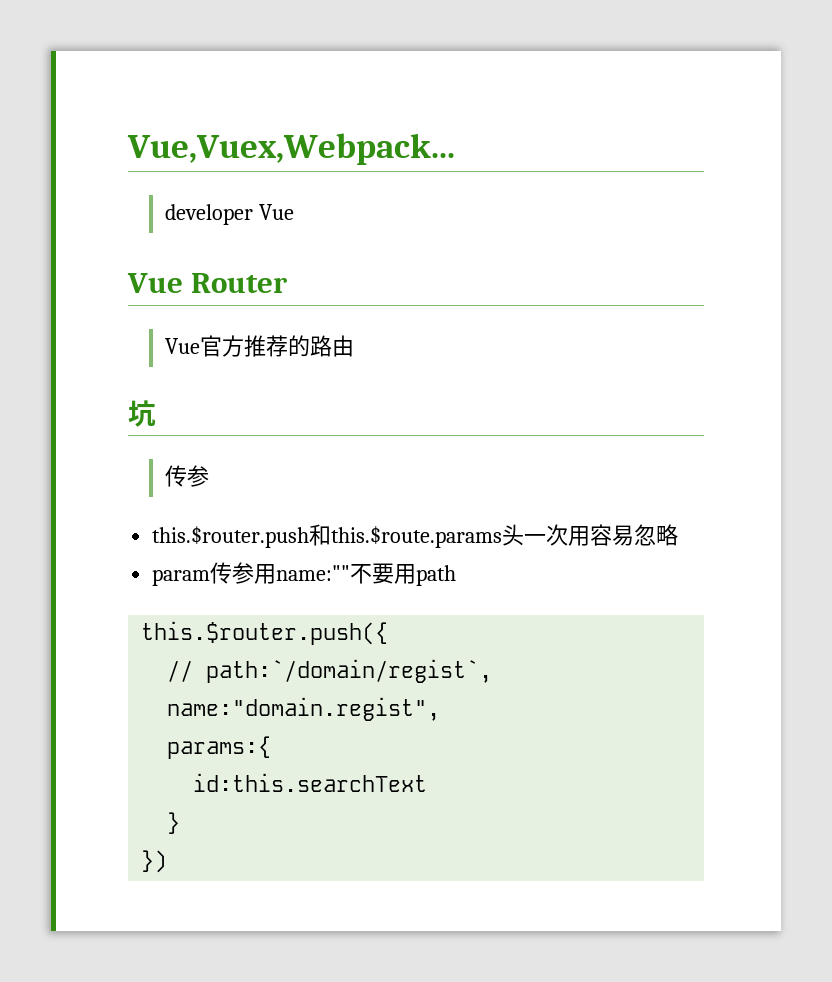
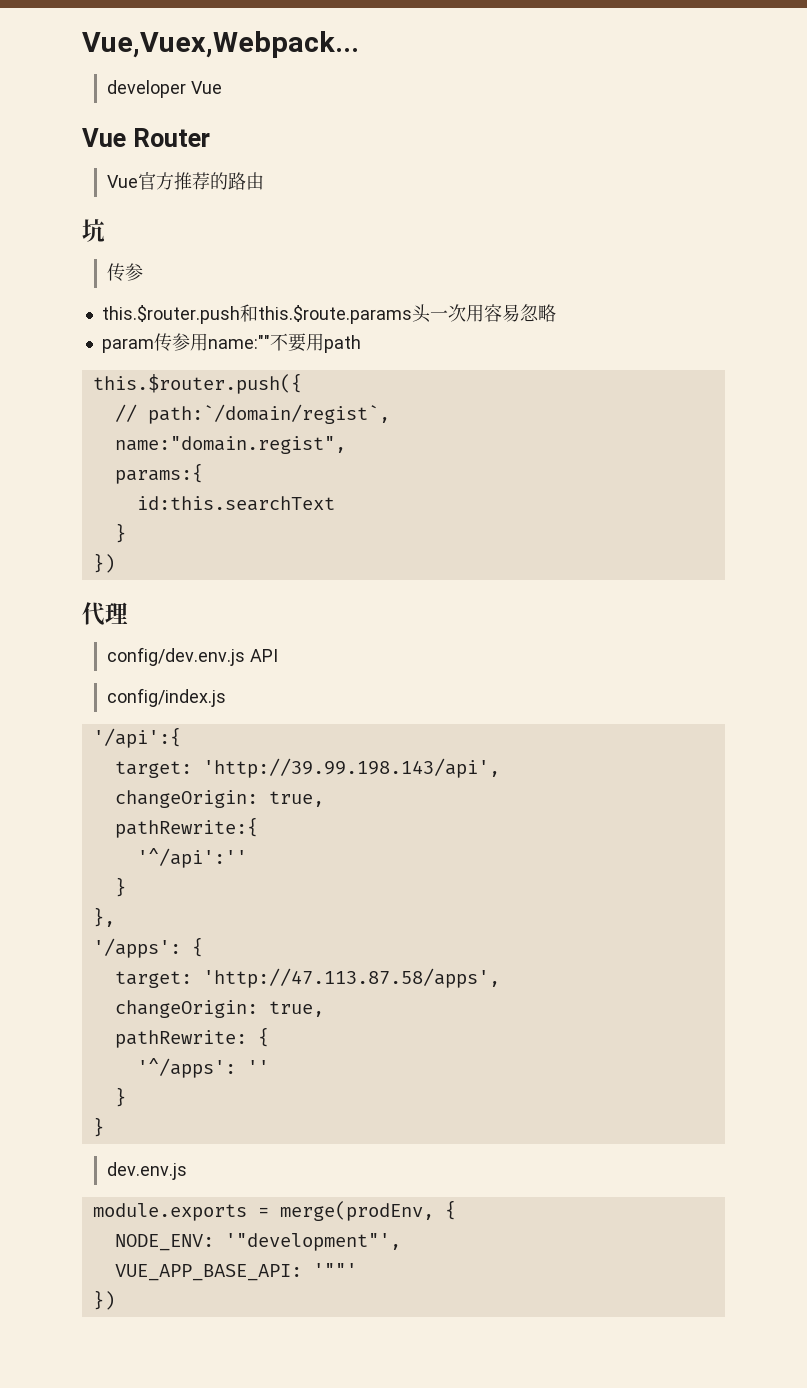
+ 代理
+ config/dev.env.js API
+ config/index.js
+ '/api':{
+ target: 'http://39.99.198.143/api',
+ changeOrigin: true,
+ pathRewrite:{
+ '^/api':''
+ }
+ },
+ '/apps': {
+ target: 'http://47.113.87.58/apps',
+ changeOrigin: true,
+ pathRewrite: {
+ '^/apps': ''
+ }
+ }
+ dev.env.js
+ module.exports = merge(prodEnv, {
+ NODE_ENV: '"development"',
+ VUE_APP_BASE_API: '""'
+ })

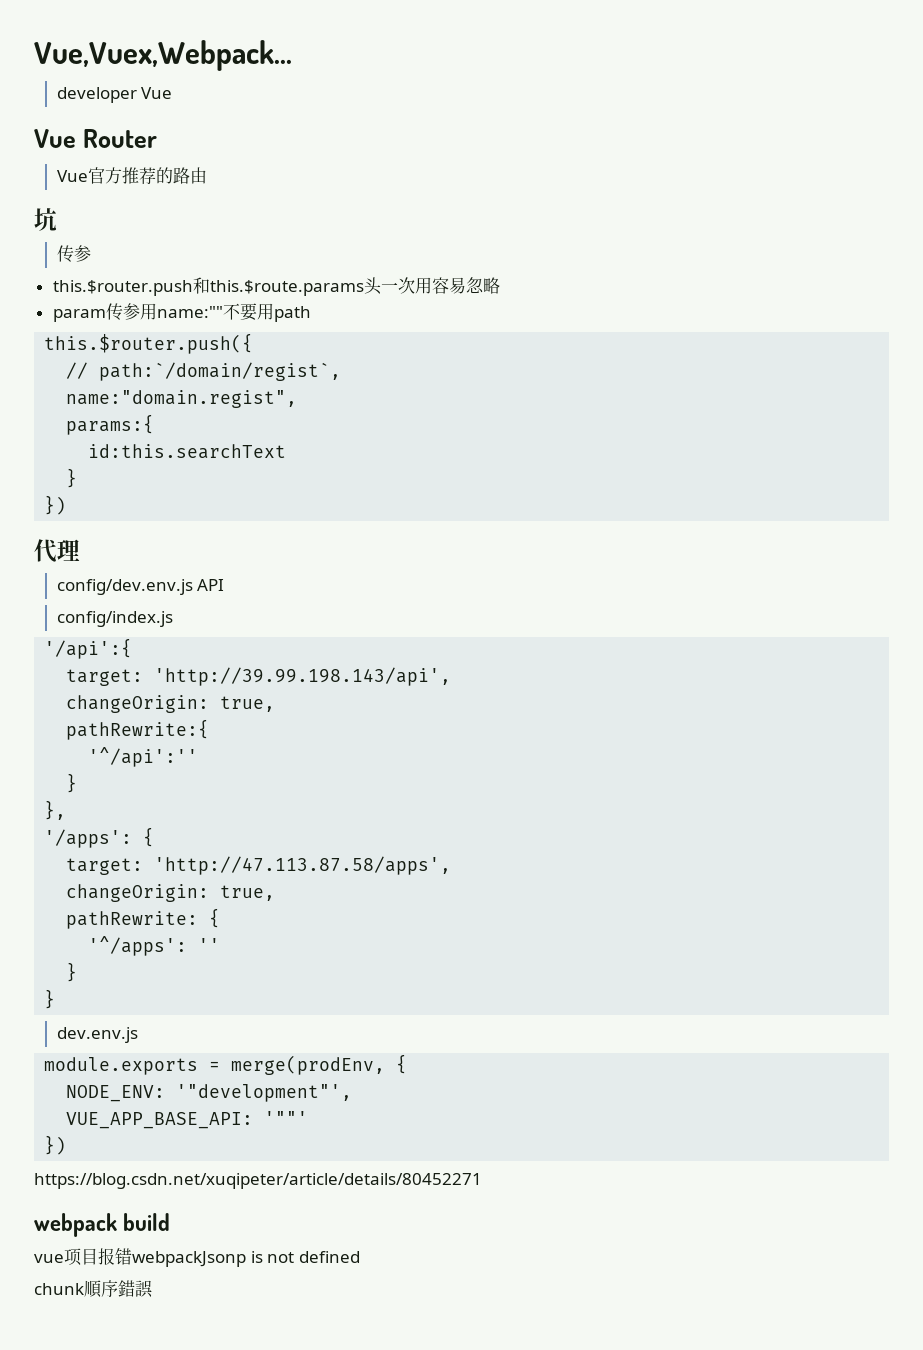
+ https://blog.csdn.net/xuqipeter/article/details/80452271
+ webpack build
+ vue项目报错webpackJsonp is not defined
+ chunk順序錯誤

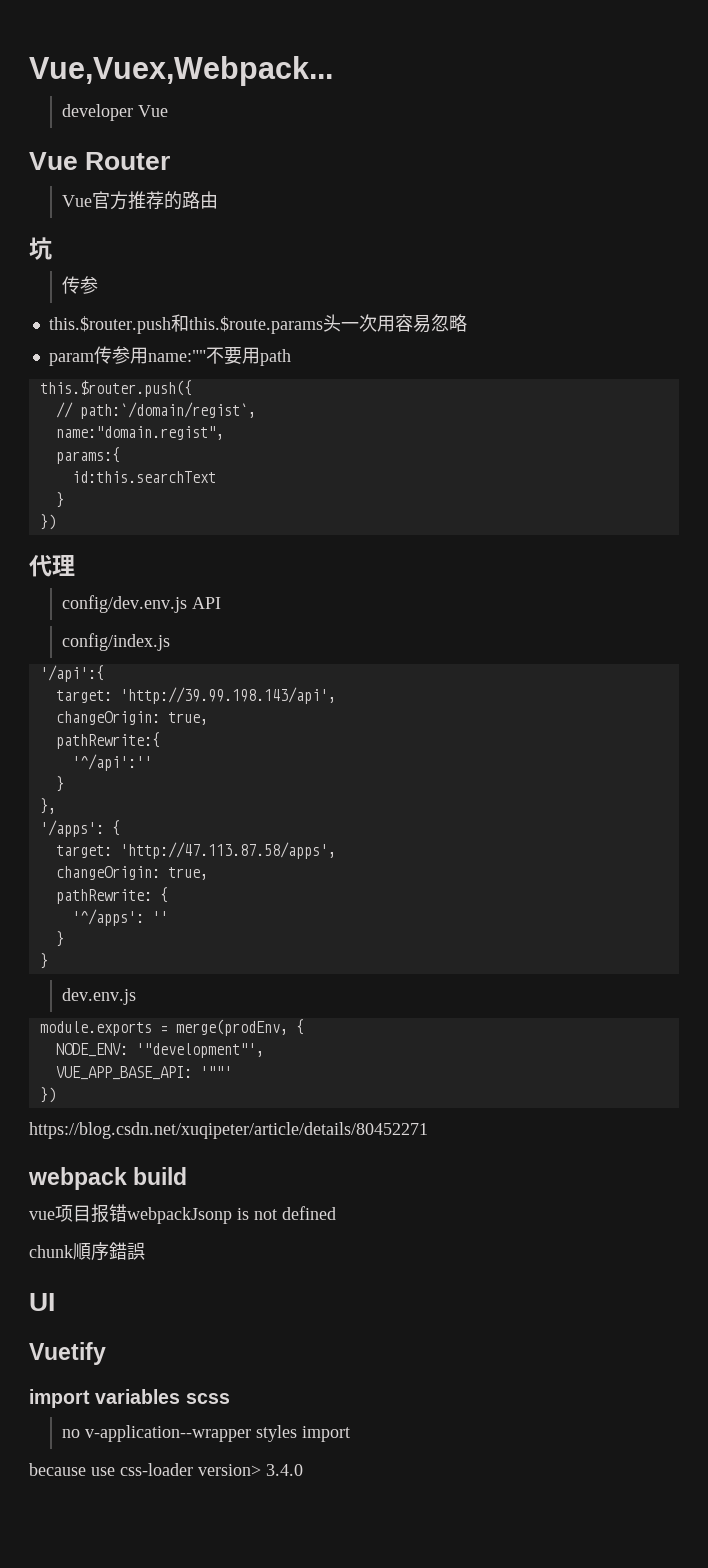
+ UI
+ Vuetify
+ import variables scss
+ no v-application--wrapper styles import
+ because use css-loader version> 3.4.0

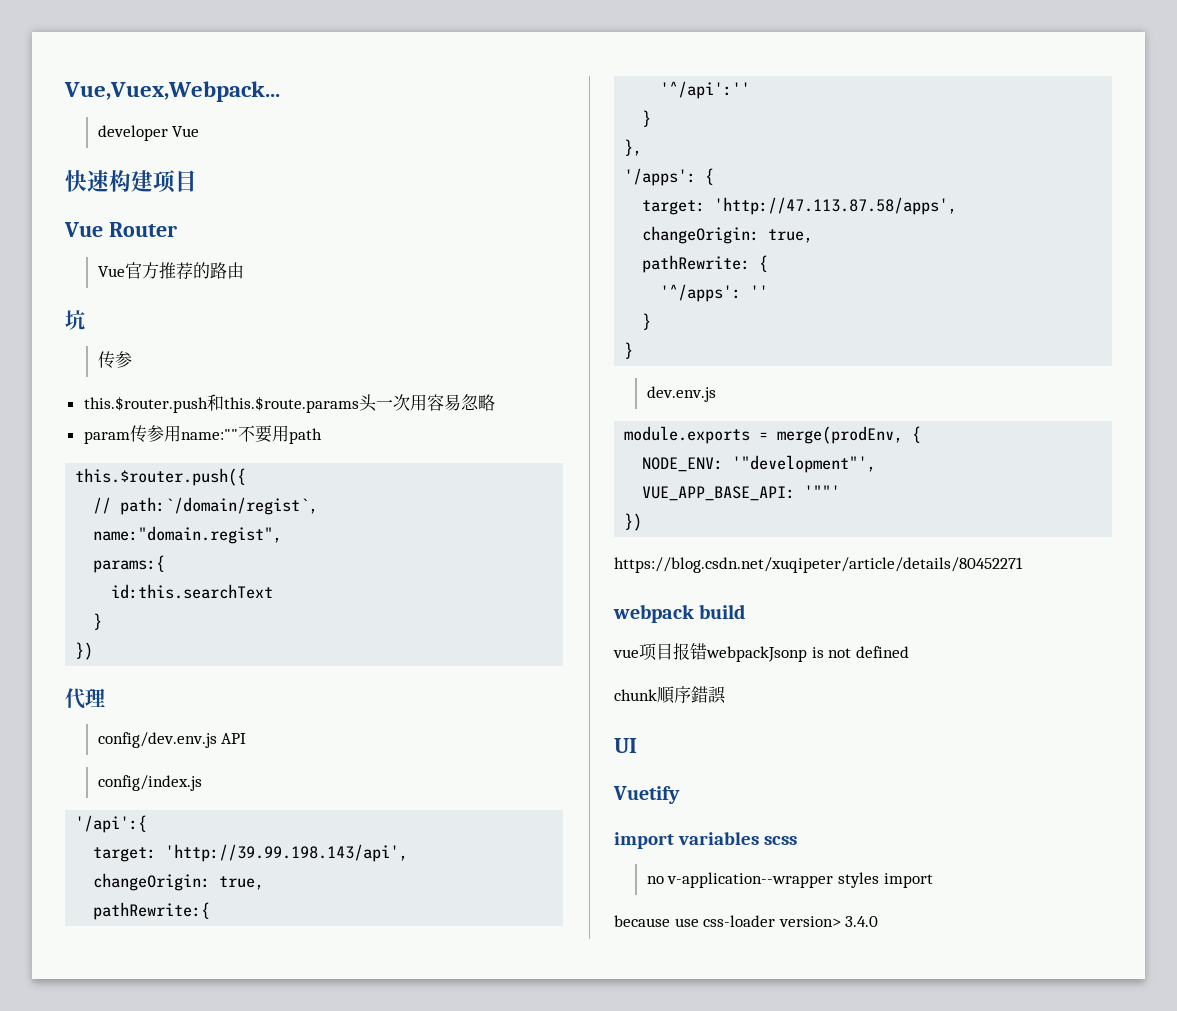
+ 快速构建项目

